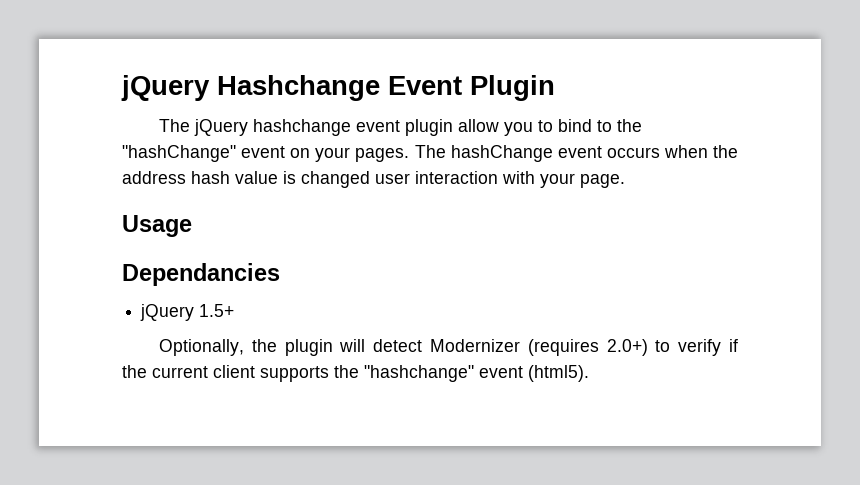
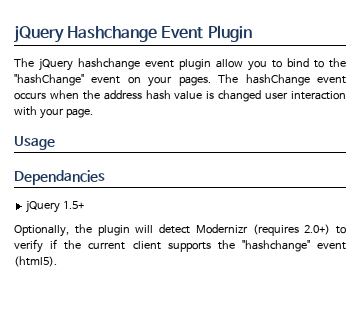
- Optionally, the plugin will detect Modernizer (requires 2.0+) to verify if the current client supports the "hashchange" event (html5).
+ Optionally, the plugin will detect Modernizr (requires 2.0+) to verify if the current client supports the "hashchange" event (html5).

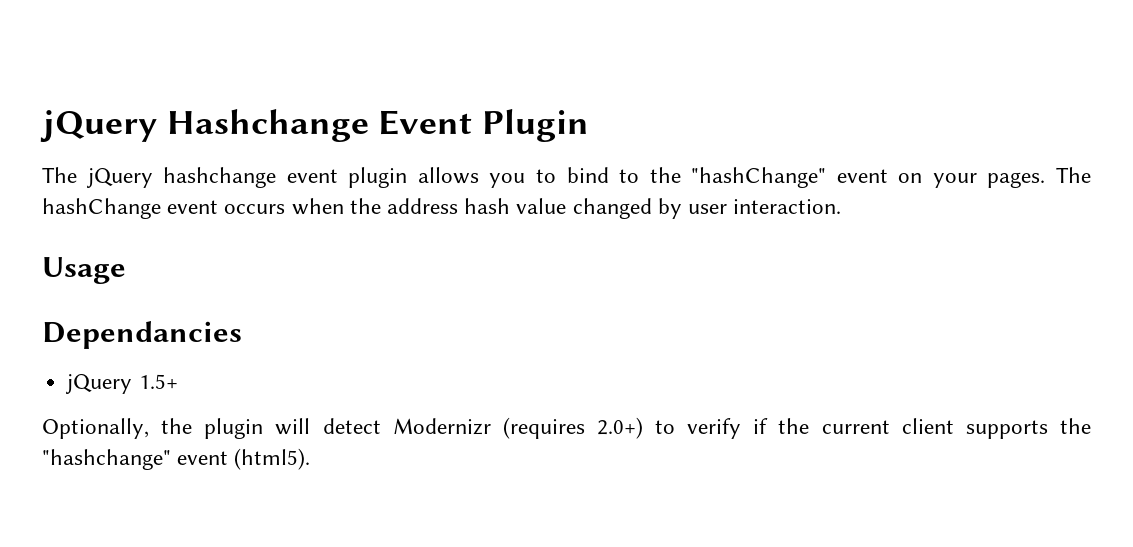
- The jQuery hashchange event plugin allow you to bind to the "hashChange" event on your pages.
+ The jQuery hashchange event plugin allows you to bind to the "hashChange" event on your pages.
- The hashChange event occurs when the address hash value is changed user interaction with your page.
+ The hashChange event occurs when the address hash value changed by user interaction.

